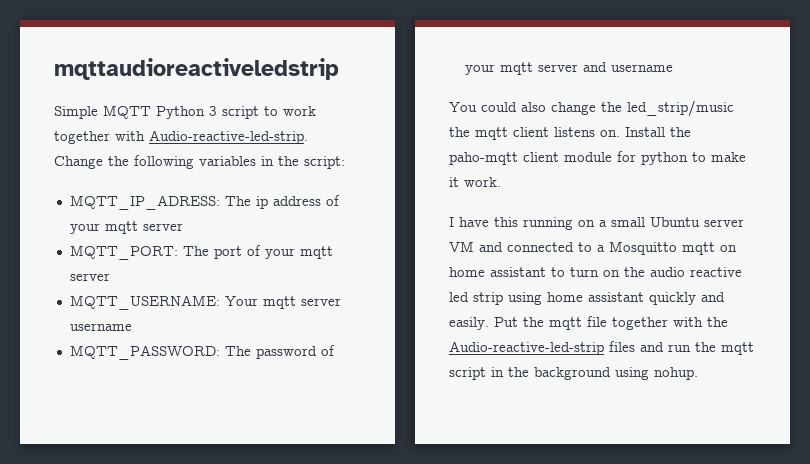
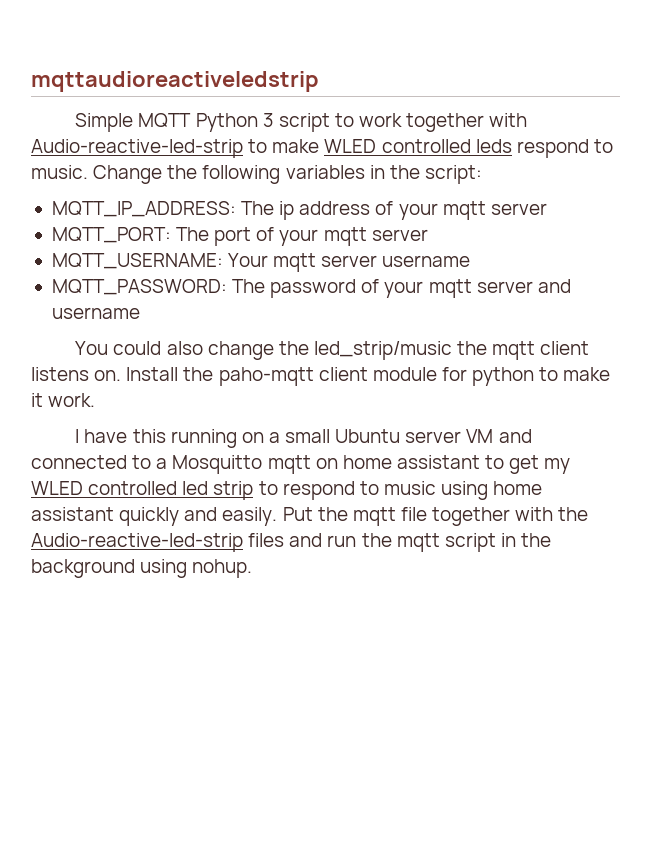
- Simple MQTT Python 3 script to work together with Audio-reactive-led-strip.
+ Simple MQTT Python 3 script to work together with Audio-reactive-led-strip to make WLED controlled leds respond to music.
- MQTT_IP_ADRESS: The ip address of your mqtt server
+ MQTT_IP_ADDRESS: The ip address of your mqtt server
- I have this running on a small Ubuntu server VM and connected to a Mosquitto mqtt on home assistant to turn on the audio reactive led strip using home assistant quickly and easily.
+ I have this running on a small Ubuntu server VM and connected to a Mosquitto mqtt on home assistant to get my WLED controlled led strip to respond to music using home assistant quickly and easily.

